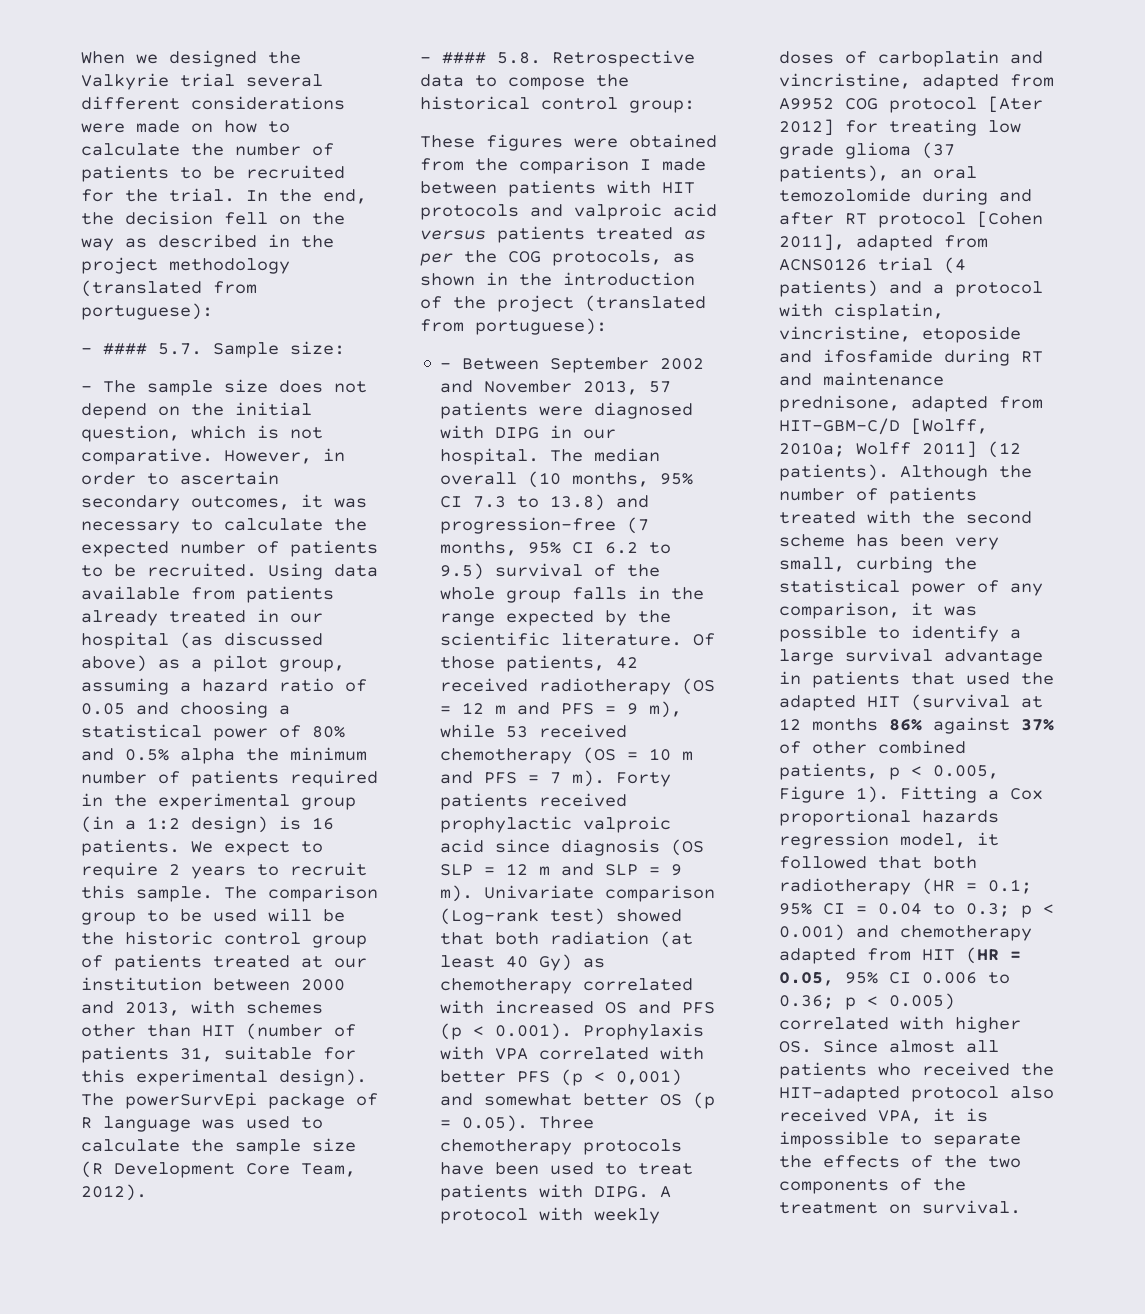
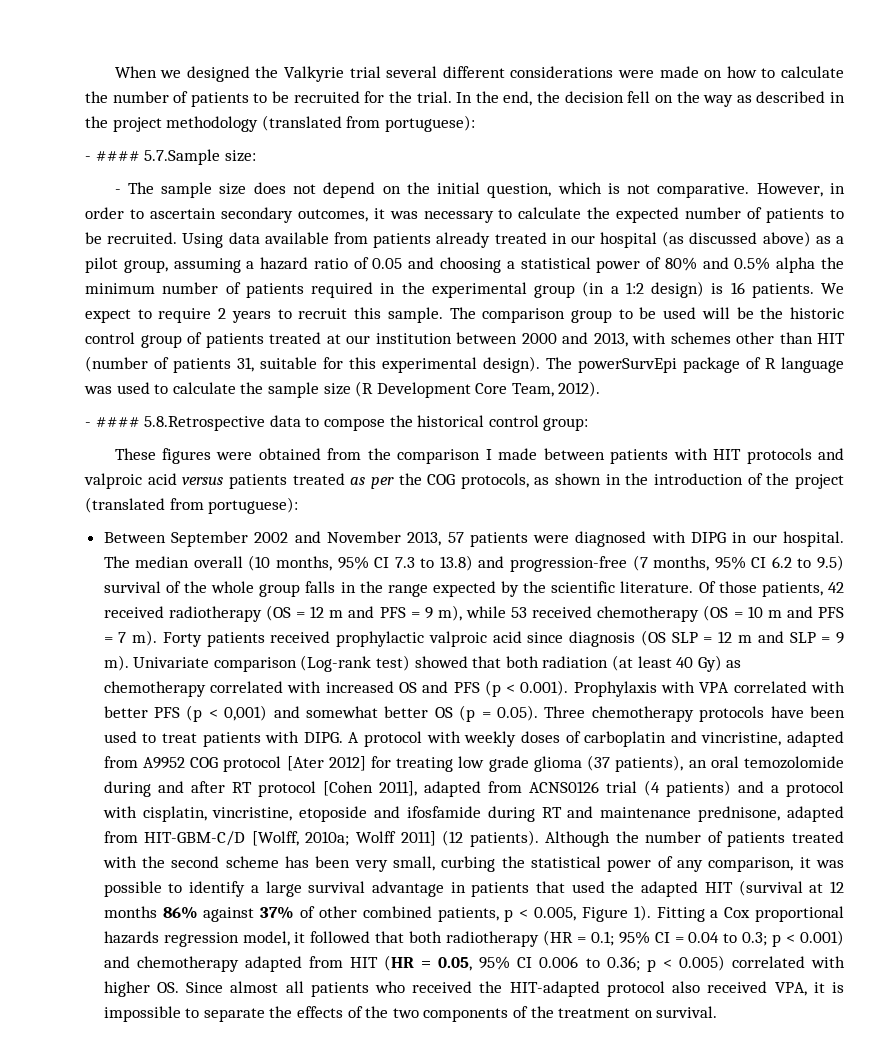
- - #### 5.7. Sample size:
+ - #### 5.7.Sample size:
- - #### 5.8. Retrospective data to compose the historical control group:
+ - #### 5.8.Retrospective data to compose the historical control group:
- - Between September 2002 and November 2013, 57 patients were diagnosed with DIPG in our hospital.
+ Between September 2002 and November 2013, 57 patients were diagnosed with DIPG in our hospital.

